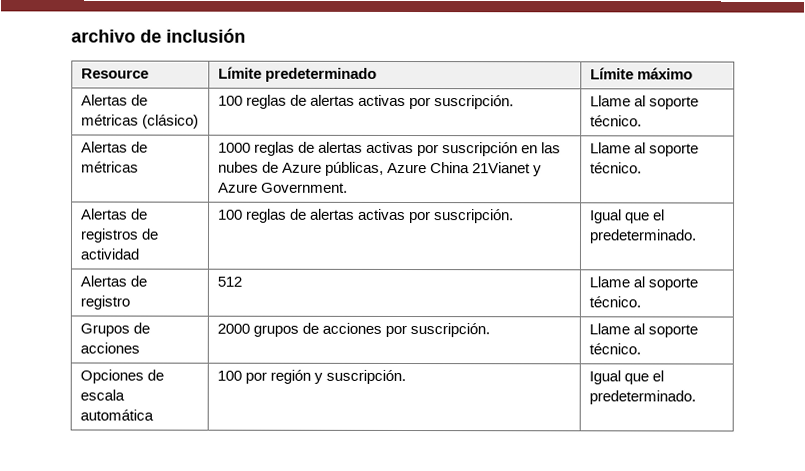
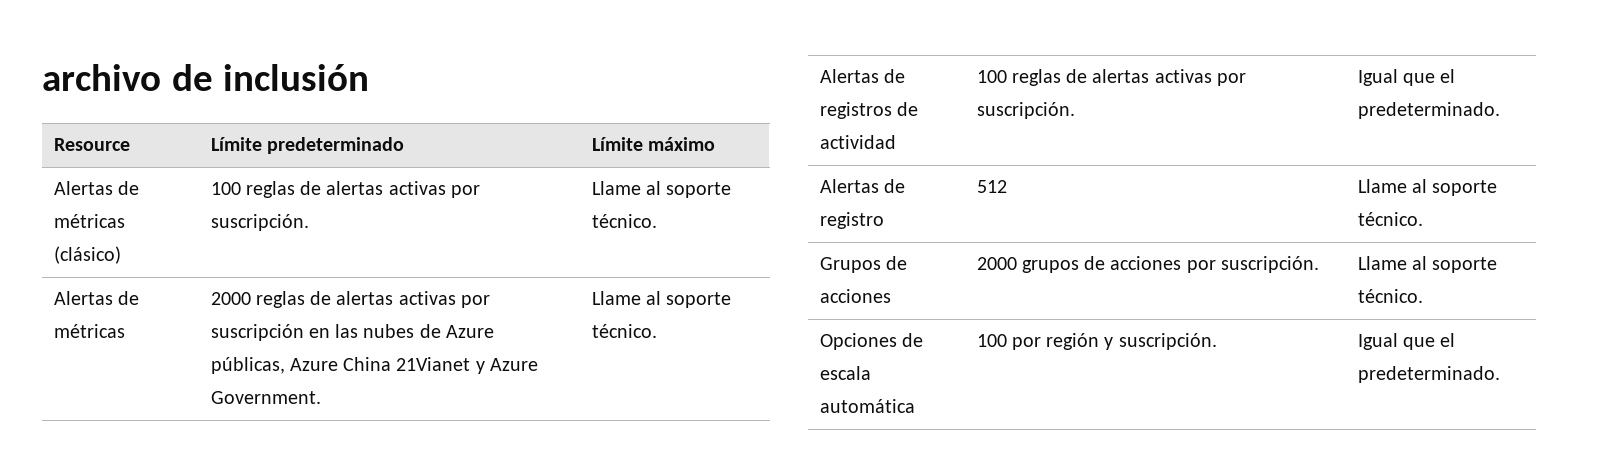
- Alertas de métricas | 1000 reglas de alertas activas por suscripción en las nubes de Azure públicas, Azure China 21Vianet y Azure Government. | Llame al soporte técnico.
+ Alertas de métricas | 2000 reglas de alertas activas por suscripción en las nubes de Azure públicas, Azure China 21Vianet y Azure Government. | Llame al soporte técnico.

